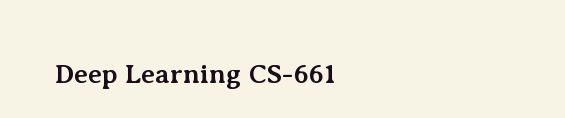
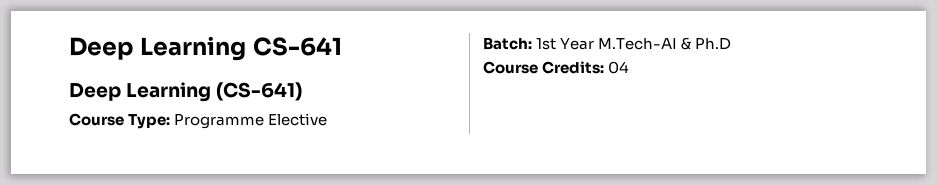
- Deep Learning CS-661
+ Deep Learning CS-641
+ Deep Learning (CS-641)
+ Course Type: Programme Elective
+ Batch: 1st Year M.Tech-AI & Ph.D
+ Course Credits: 04

